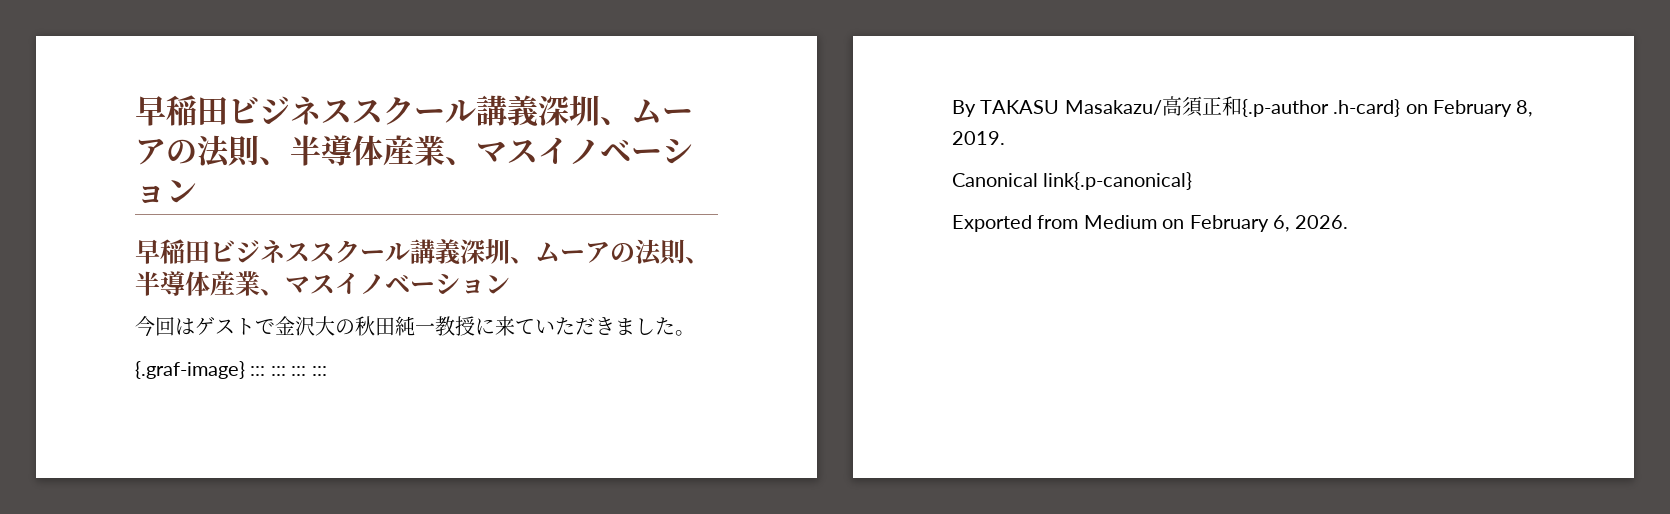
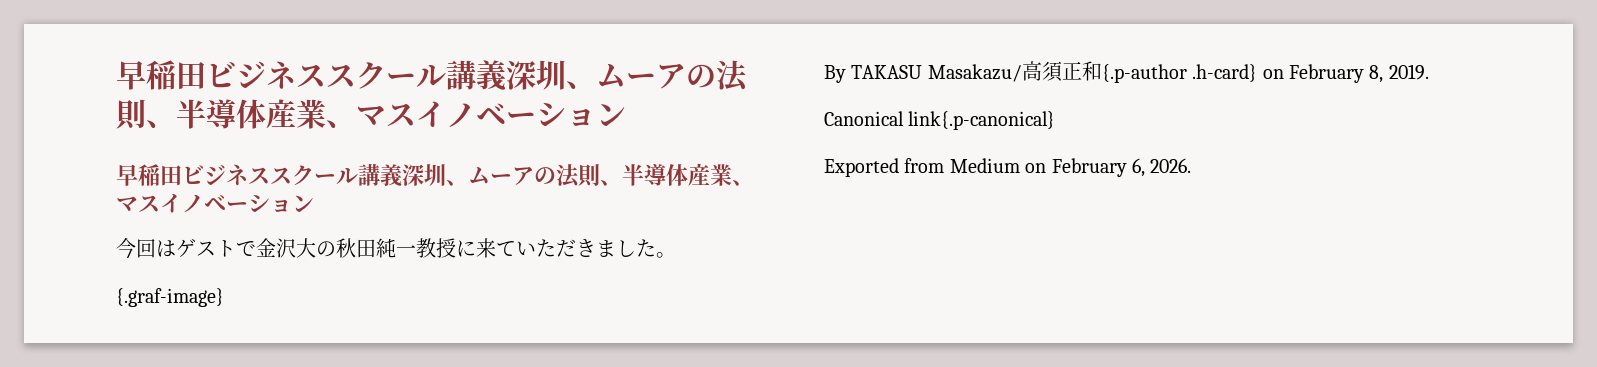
- {.graf-image} ::: ::: ::: :::
+ {.graf-image}

